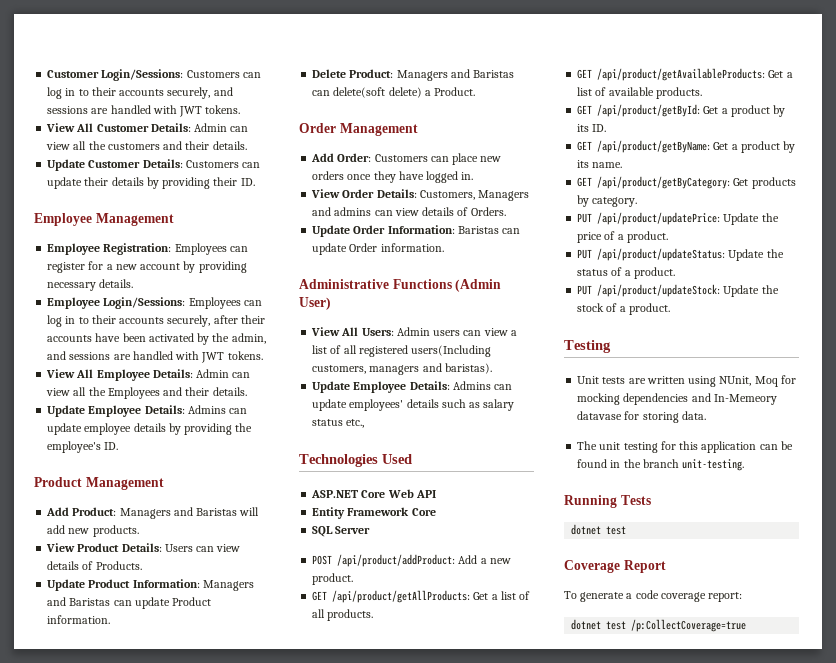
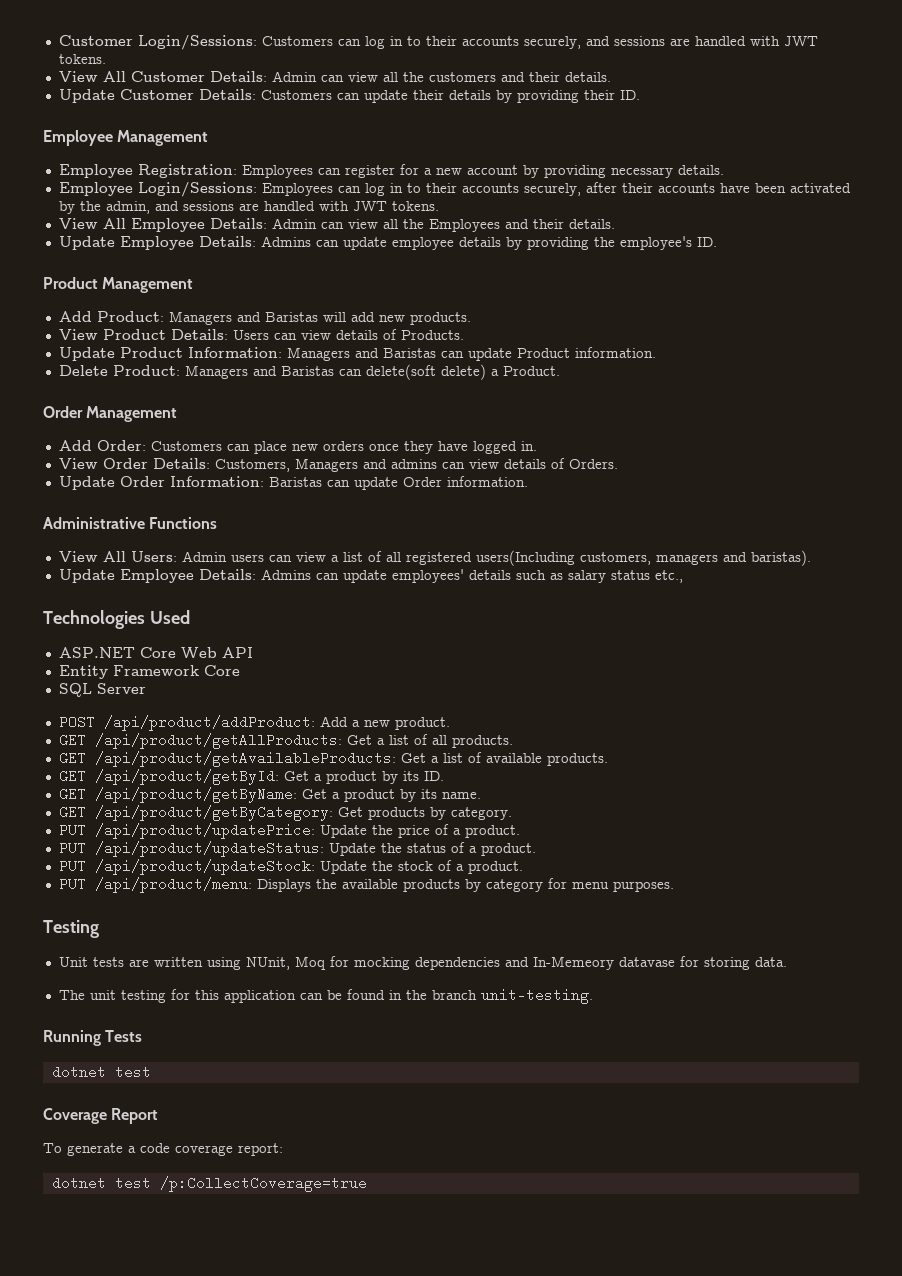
- Administrative Functions (Admin User)
+ Administrative Functions
+ PUT /api/product/menu: Displays the available products by category for menu purposes.

